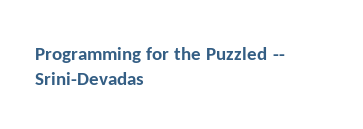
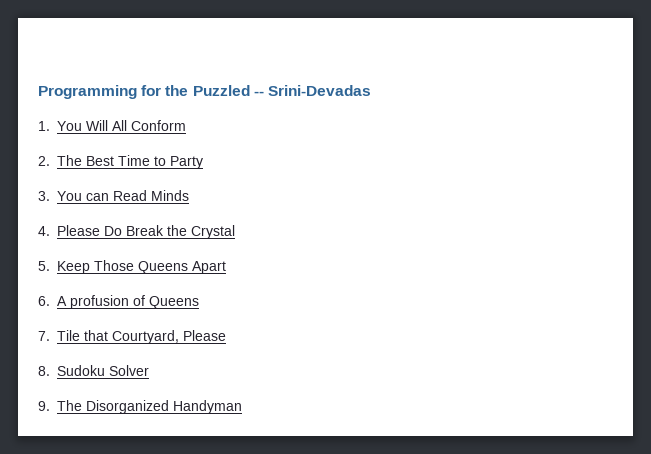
+ 1. You Will All Conform
+ 2. The Best Time to Party
+ 3. You can Read Minds
+ 4. Please Do Break the Crystal
+ 5. Keep Those Queens Apart
+ 6. A profusion of Queens
+ 7. Tile that Courtyard, Please
+ 8. Sudoku Solver
+ 9. The Disorganized Handyman

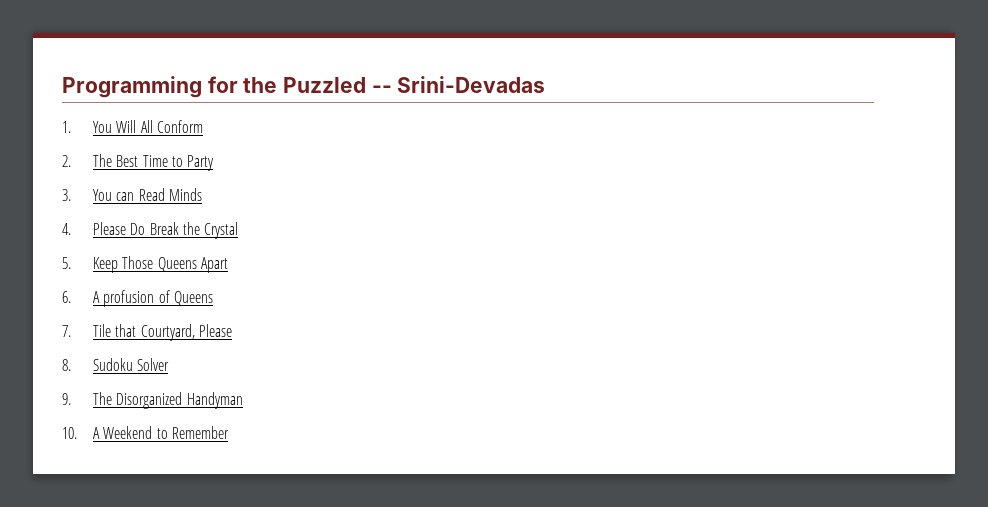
+ 10. A Weekend to Remember

